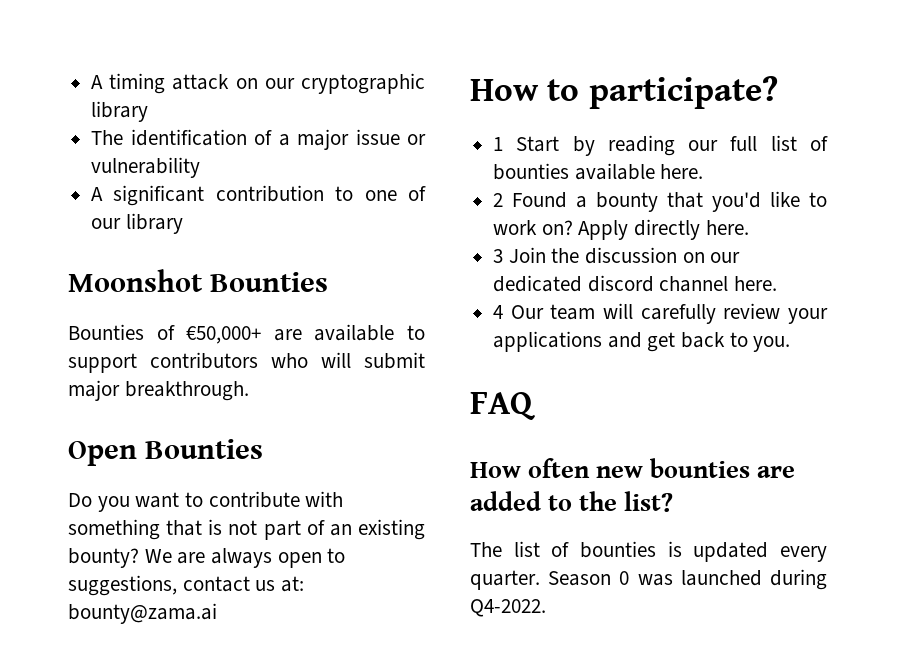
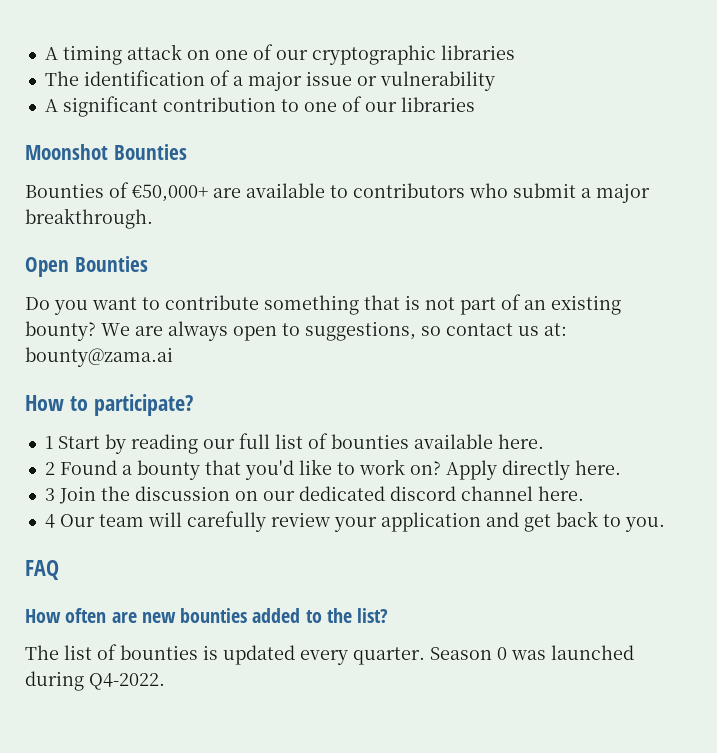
- A timing attack on our cryptographic library
+ A timing attack on one of our cryptographic libraries
- A significant contribution to one of our library
+ A significant contribution to one of our libraries
- Bounties of €50,000+ are available to support contributors who will submit major breakthrough.
+ Bounties of €50,000+ are available to contributors who submit a major breakthrough.
- Do you want to contribute with something that is not part of an existing bounty?
+ Do you want to contribute something that is not part of an existing bounty?
- We are always open to suggestions, contact us at: bounty@zama.ai
+ We are always open to suggestions, so contact us at: bounty@zama.ai
- 4 Our team will carefully review your applications and get back to you.
+ 4 Our team will carefully review your application and get back to you.
- How often new bounties are added to the list?
+ How often are new bounties added to the list?

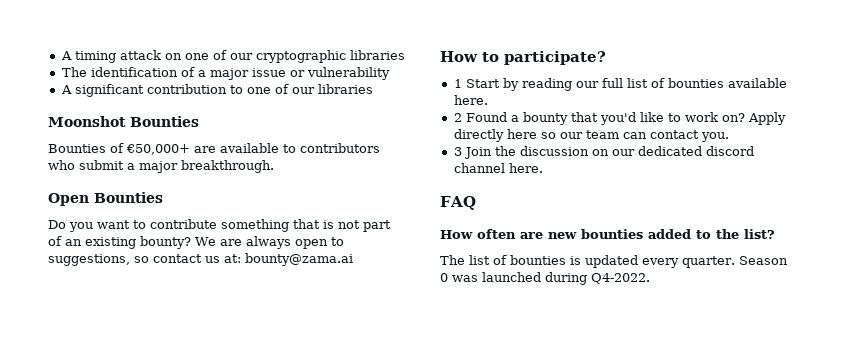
- Apply directly here.
+ Apply directly here so our team can contact you.
- 4 Our team will carefully review your application and get back to you.

